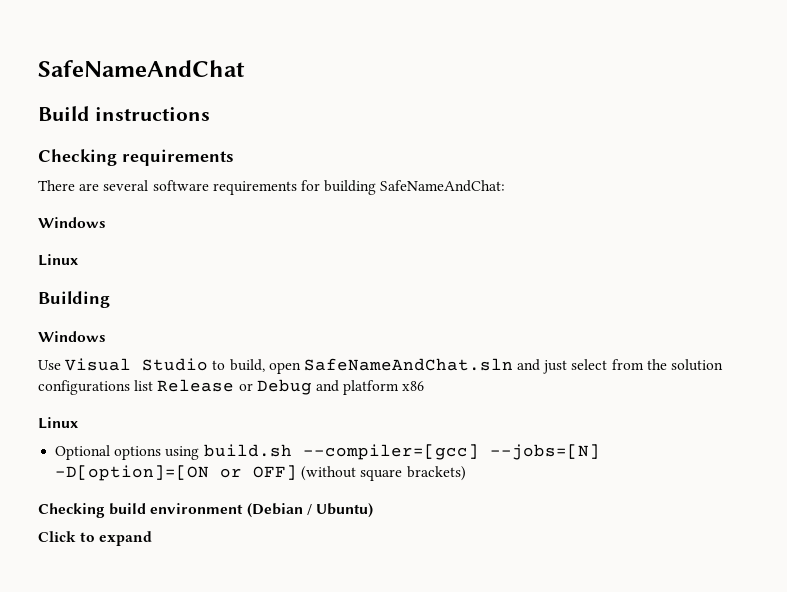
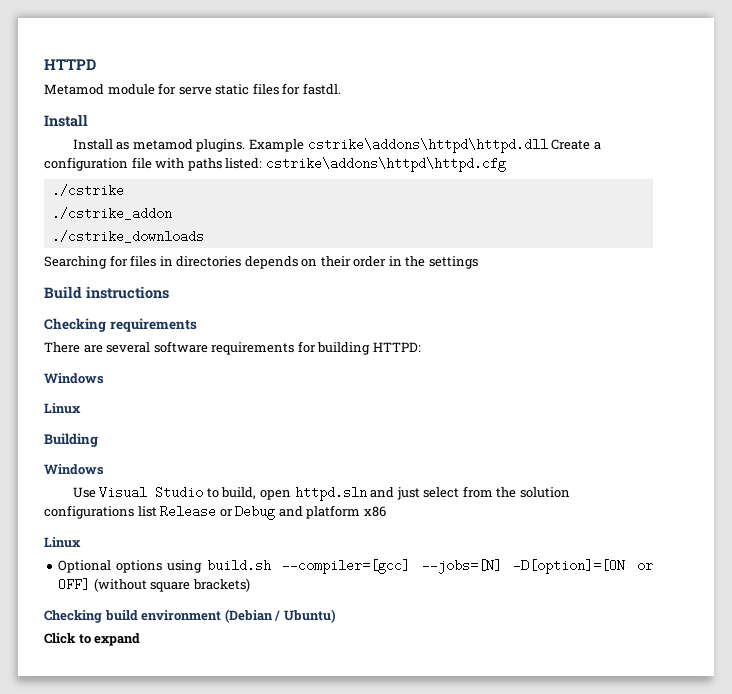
- SafeNameAndChat
+ HTTPD
+ Metamod module for serve static files for fastdl.
+ Install
+ Install as metamod plugins. Example cstrike\addons\httpd\httpd.dll Create a configuration file with paths listed: cstrike\addons\httpd\httpd.cfg
+ ./cstrike
+ ./cstrike_addon
+ ./cstrike_downloads
+ Searching for files in directories depends on their order in the settings
- There are several software requirements for building SafeNameAndChat:
+ There are several software requirements for building HTTPD:
- Use Visual Studio to build, open SafeNameAndChat.sln and just select from the solution configurations list Release or Debug and platform x86
+ Use Visual Studio to build, open httpd.sln and just select from the solution configurations list Release or Debug and platform x86

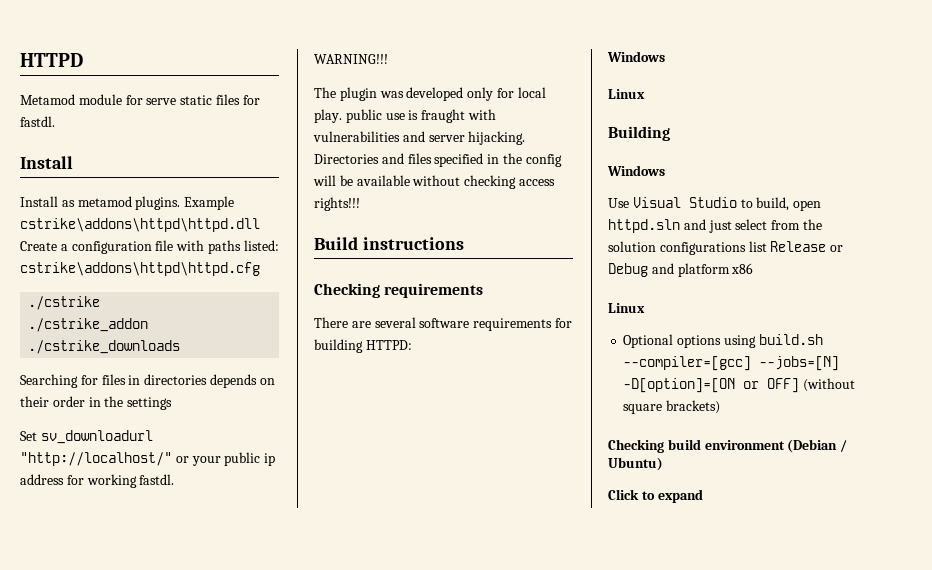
+ Set sv_downloadurl "http://localhost/" or your public ip address for working fastdl.
+ WARNING!!!
+ The plugin was developed only for local play. public use is fraught with vulnerabilities and server hijacking. Directories and files specified in the config will be available without checking access rights!!!

